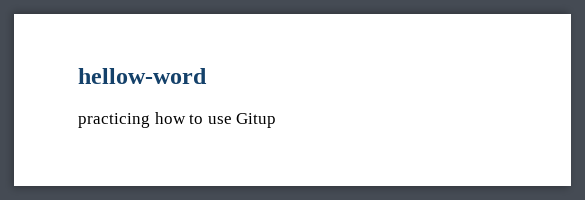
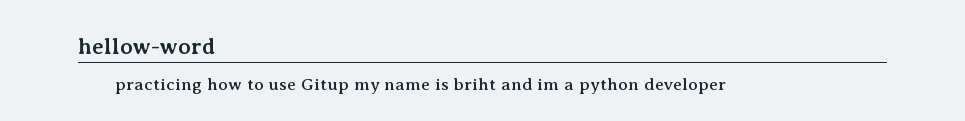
- practicing how to use Gitup
+ practicing how to use Gitup my name is briht and im a python developer

